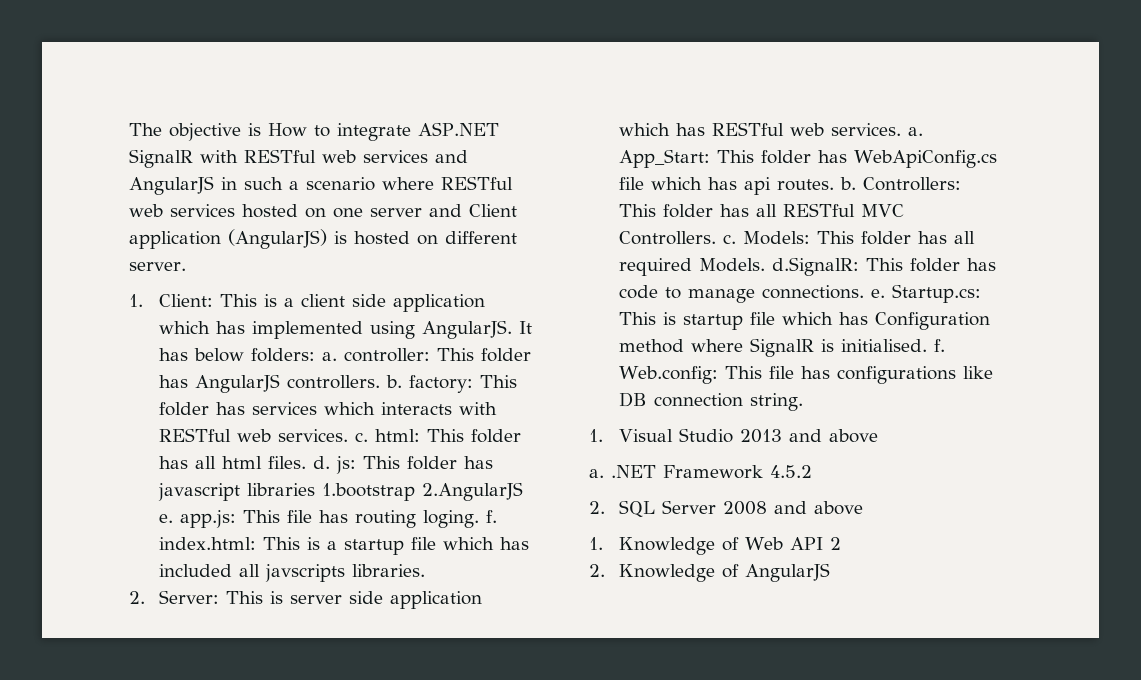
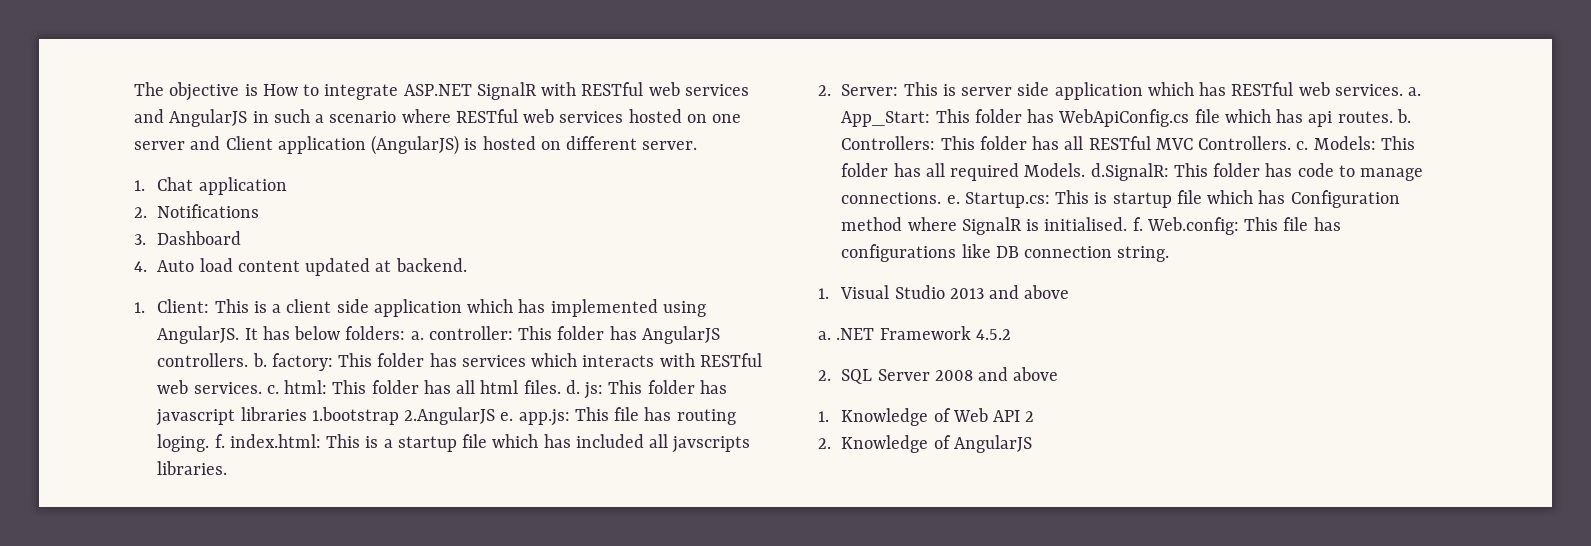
+ 1. Chat application
+ 2. Notifications
+ 3. Dashboard
+ 4. Auto load content updated at backend.

